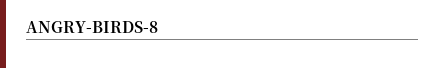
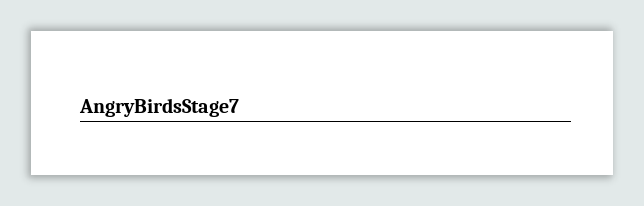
- ANGRY-BIRDS-8
+ AngryBirdsStage7

